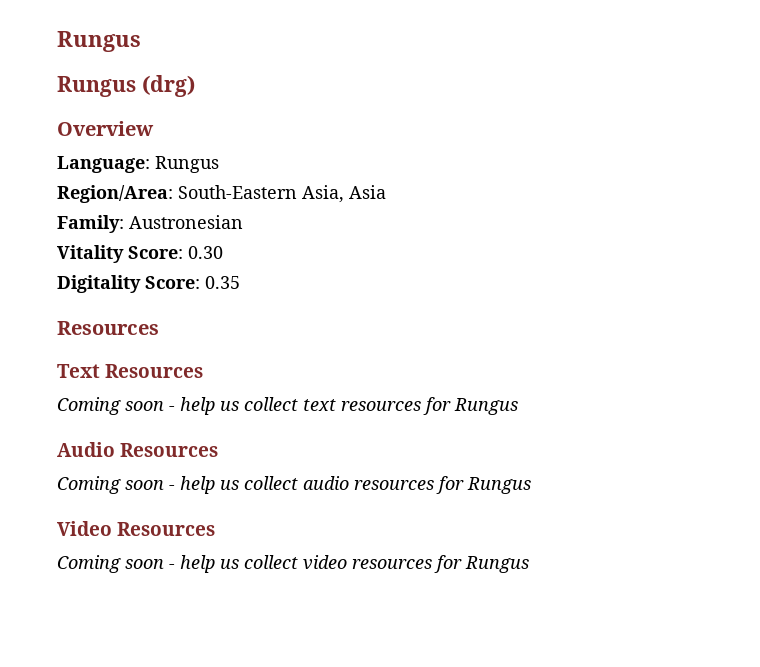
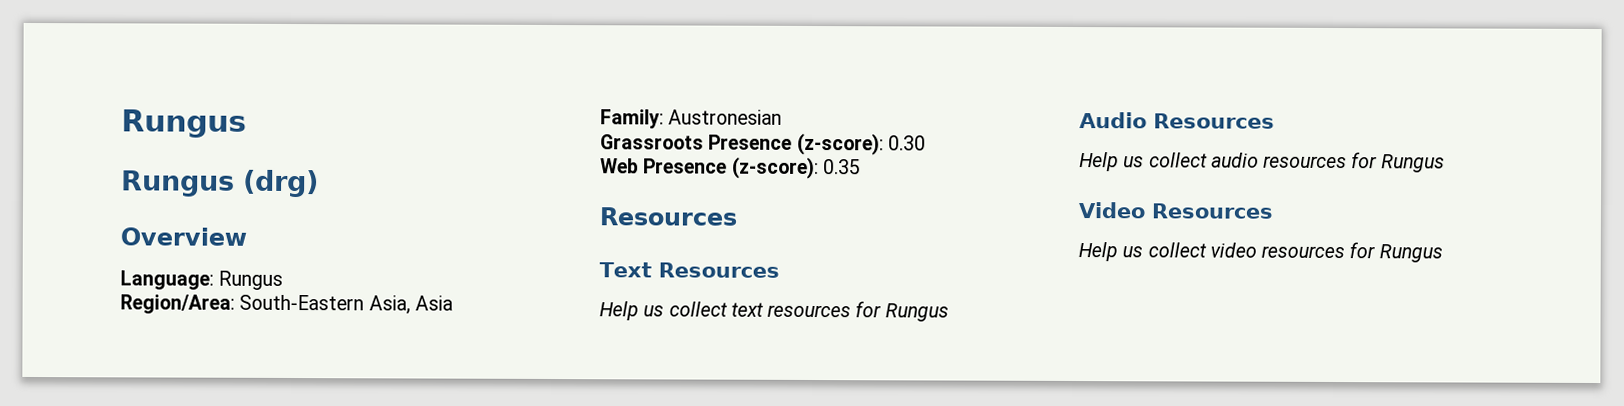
- Vitality Score: 0.30
- Digitality Score: 0.35
+ Grassroots Presence (z-score): 0.30
+ Web Presence (z-score): 0.35
- Coming soon - help us collect text resources for Rungus
+ Help us collect text resources for Rungus
- Coming soon - help us collect audio resources for Rungus
+ Help us collect audio resources for Rungus
- Coming soon - help us collect video resources for Rungus
+ Help us collect video resources for Rungus

